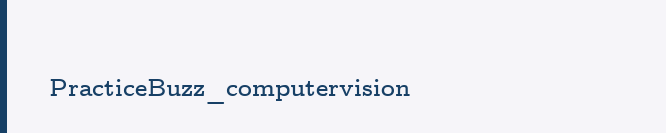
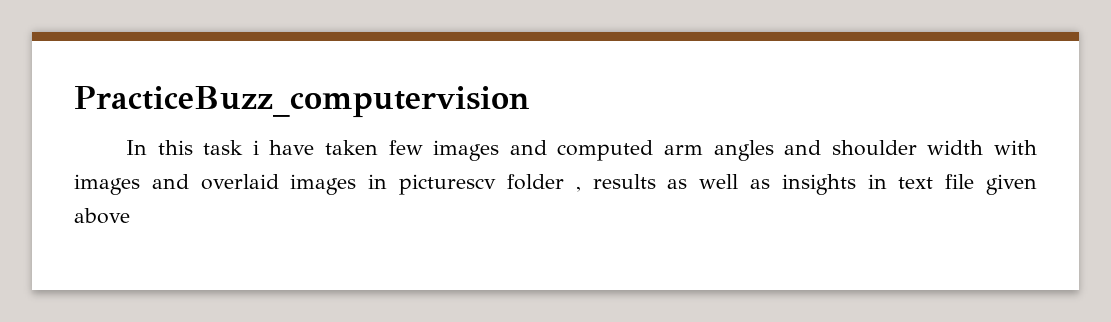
+ In this task i have taken few images and computed arm angles and shoulder width with images and overlaid images in picturescv folder , results as well as insights in text file given above

